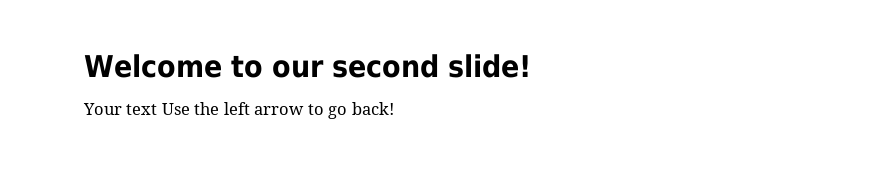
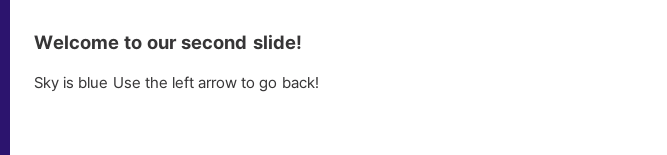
- Your text Use the left arrow to go back!
+ Sky is blue Use the left arrow to go back!

